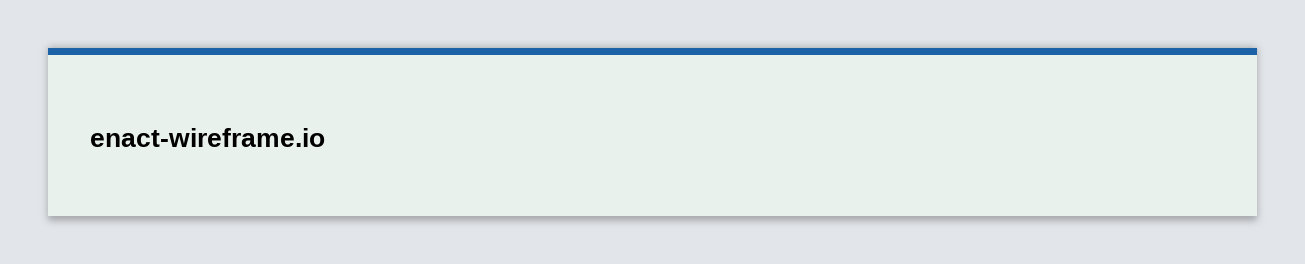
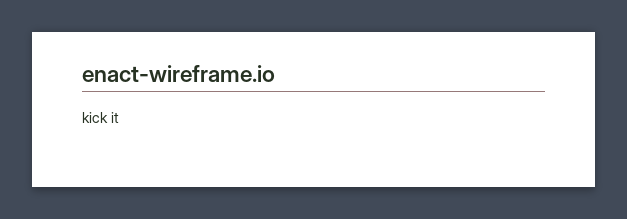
+ kick it

